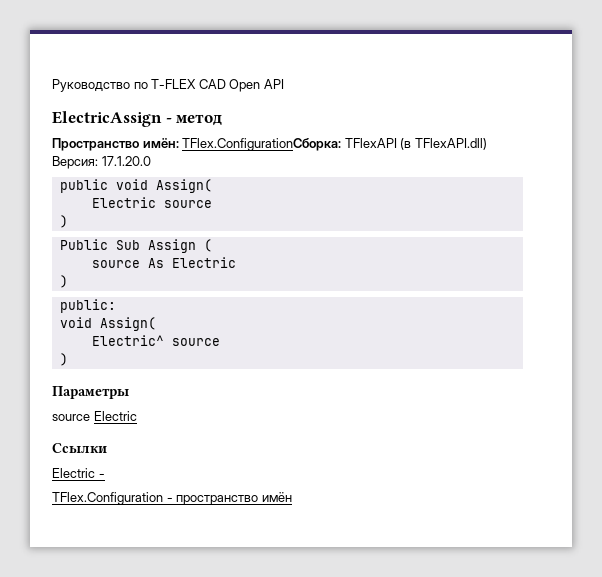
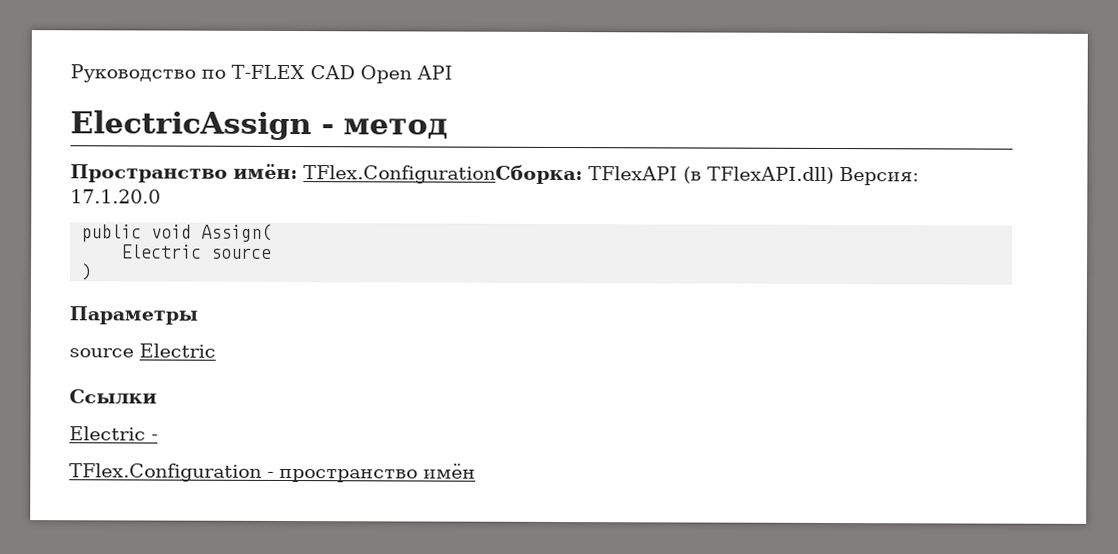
- Public Sub Assign (
- source As Electric
- )
- public:
- void Assign(
- Electric^ source
- )

